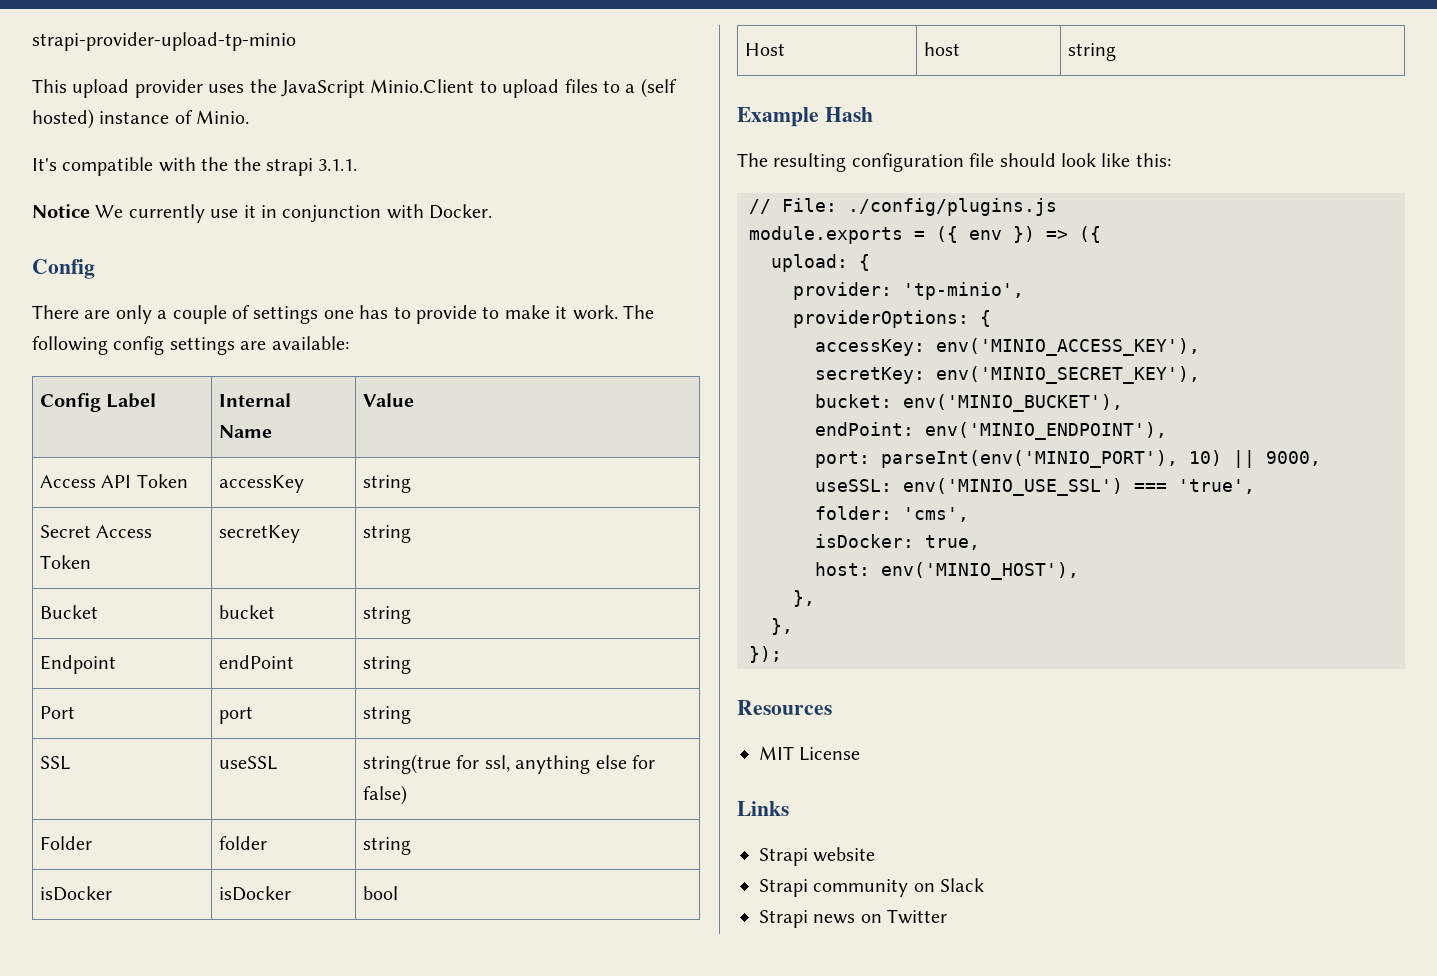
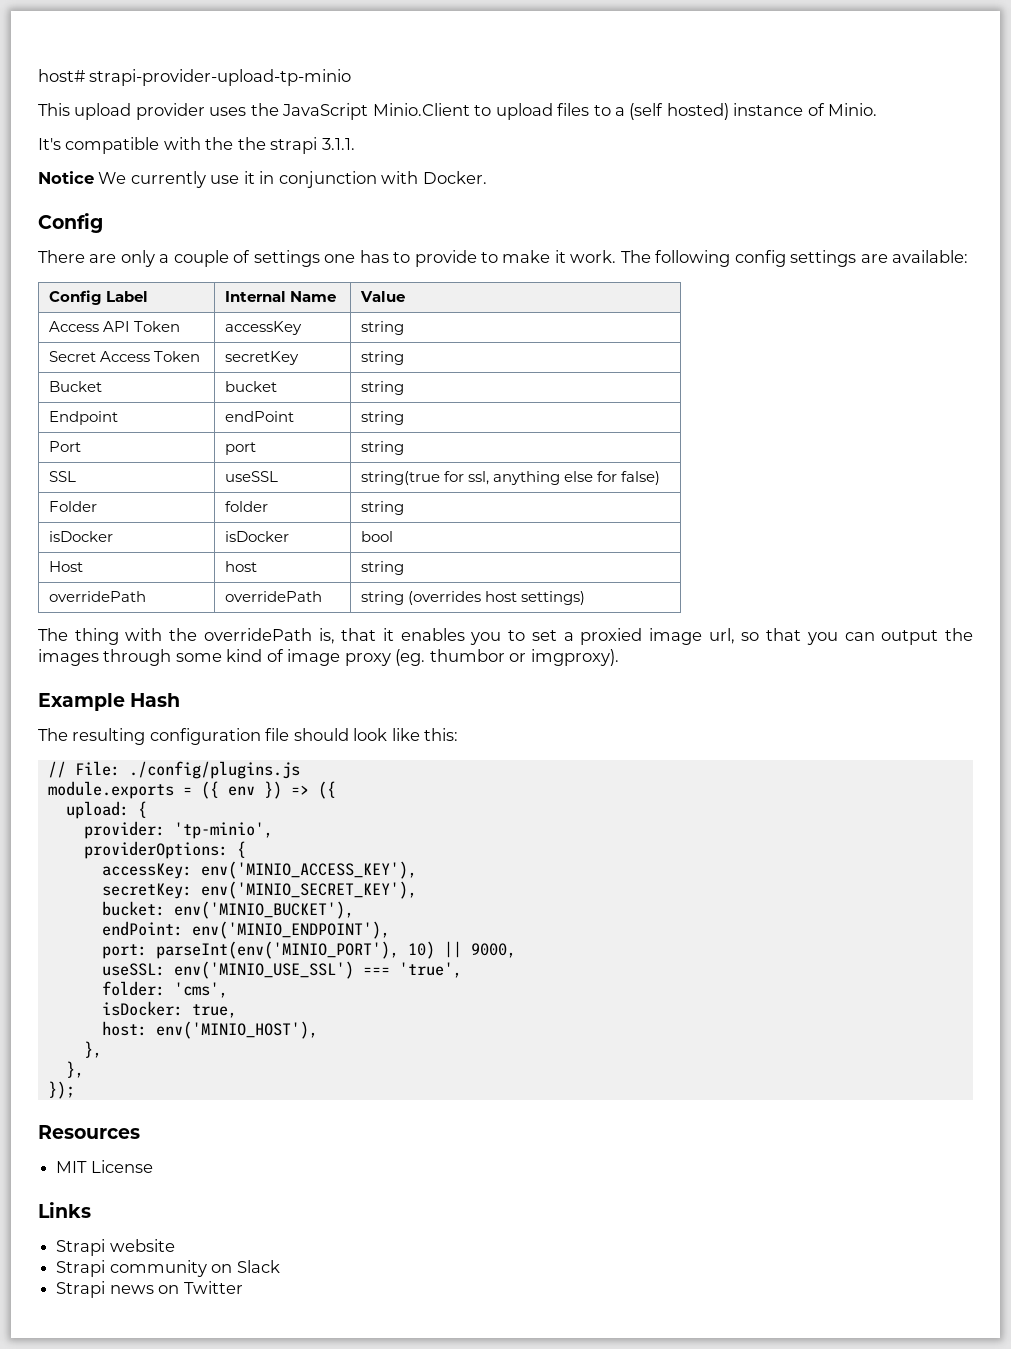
- strapi-provider-upload-tp-minio
+ host# strapi-provider-upload-tp-minio
+ overridePath | overridePath | string (overrides host settings)
+ The thing with the overridePath is, that it enables you to set a proxied image url, so that you can output the images through some kind of image proxy (eg. thumbor or imgproxy).

